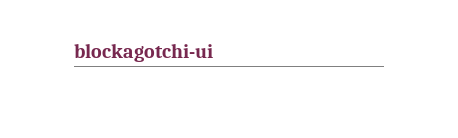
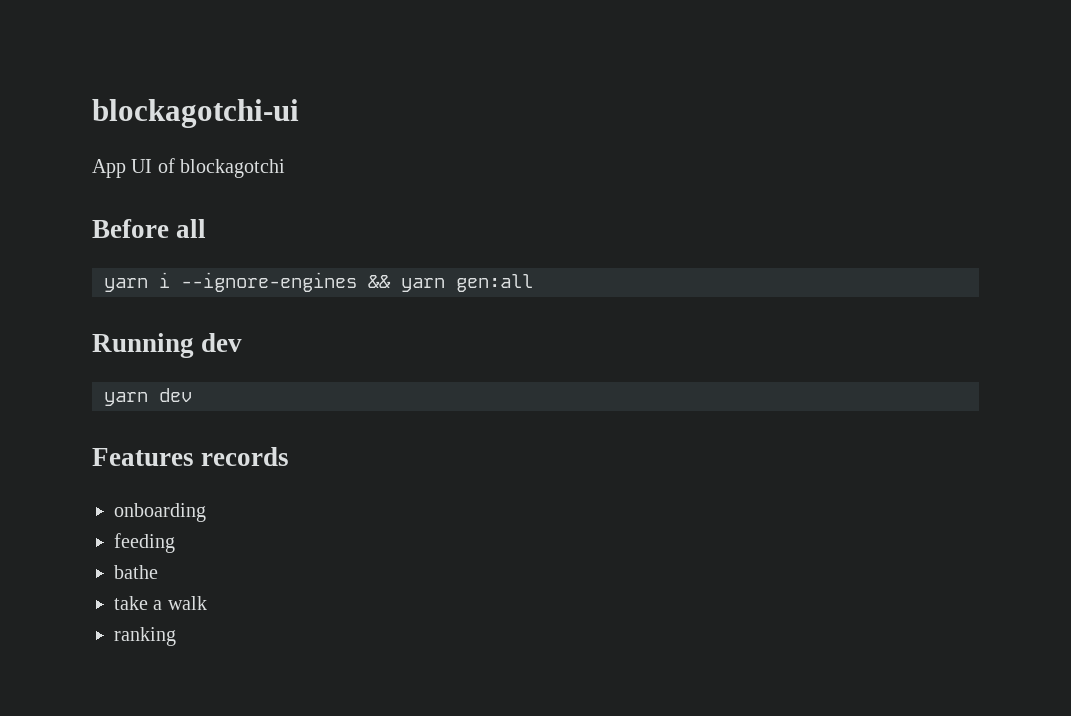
+ App UI of blockagotchi
+ Before all
+ yarn i --ignore-engines && yarn gen:all
+ Running dev
+ yarn dev
+ Features records
+ onboarding
+ feeding
+ bathe
+ take a walk
+ ranking

